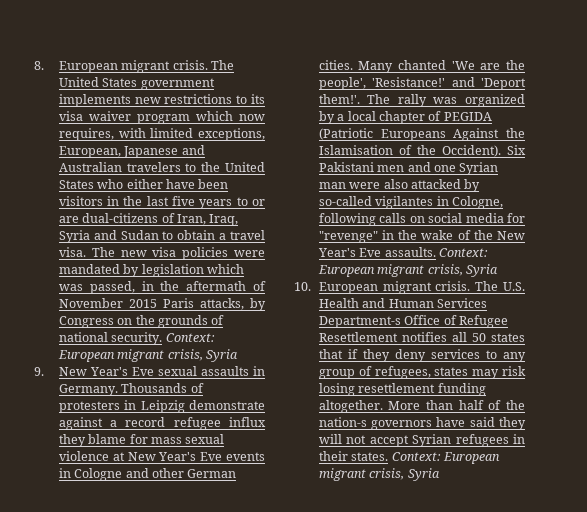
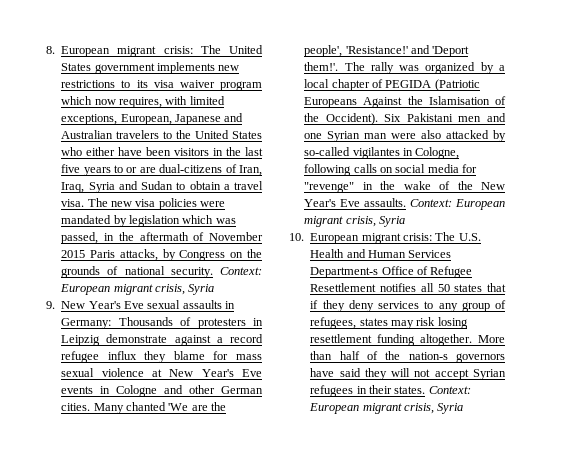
- 8. European migrant crisis. The United States government implements new restrictions to its visa waiver program which now requires, with limited exceptions, European, Japanese and Australian travelers to the United States who either have been visitors in the last five years to or are dual-citizens of Iran, Iraq, Syria and Sudan to obtain a travel visa.
+ 8. European migrant crisis: The United States government implements new restrictions to its visa waiver program which now requires, with limited exceptions, European, Japanese and Australian travelers to the United States who either have been visitors in the last five years to or are dual-citizens of Iran, Iraq, Syria and Sudan to obtain a travel visa.
- 9. New Year's Eve sexual assaults in Germany. Thousands of protesters in Leipzig demonstrate against a record refugee influx they blame for mass sexual violence at New Year's Eve events in Cologne and other German cities.
+ 9. New Year's Eve sexual assaults in Germany: Thousands of protesters in Leipzig demonstrate against a record refugee influx they blame for mass sexual violence at New Year's Eve events in Cologne and other German cities.
- 10. European migrant crisis. The U.S. Health and Human Services Department-s Office of Refugee Resettlement notifies all 50 states that if they deny services to any group of refugees, states may risk losing resettlement funding altogether.
+ 10. European migrant crisis: The U.S. Health and Human Services Department-s Office of Refugee Resettlement notifies all 50 states that if they deny services to any group of refugees, states may risk losing resettlement funding altogether.

